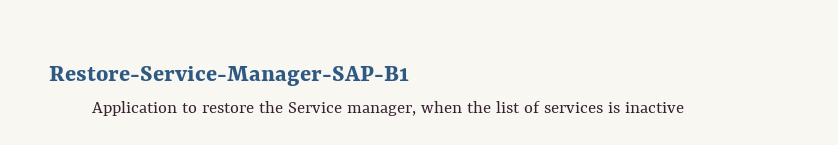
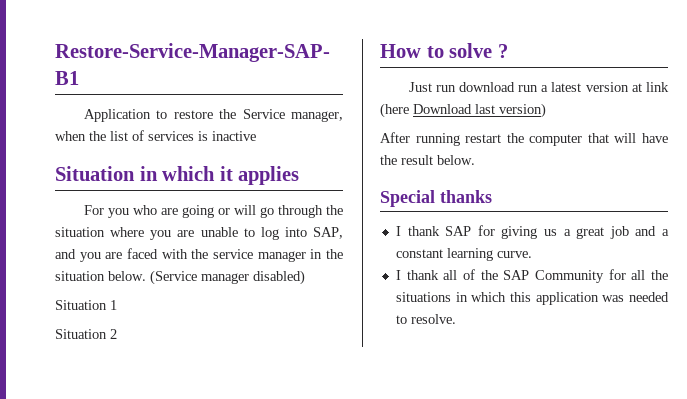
+ Situation in which it applies
+ For you who are going or will go through the situation where you are unable to log into SAP, and you are faced with the service manager in the situation below. (Service manager disabled)
+ Situation 1
+ Situation 2
+ How to solve ?
+ Just run download run a latest version at link (here Download last version)
+ After running restart the computer that will have the result below.
+ Special thanks
+ I thank SAP for giving us a great job and a constant learning curve.
+ I thank all of the SAP Community for all the situations in which this application was needed to resolve.

